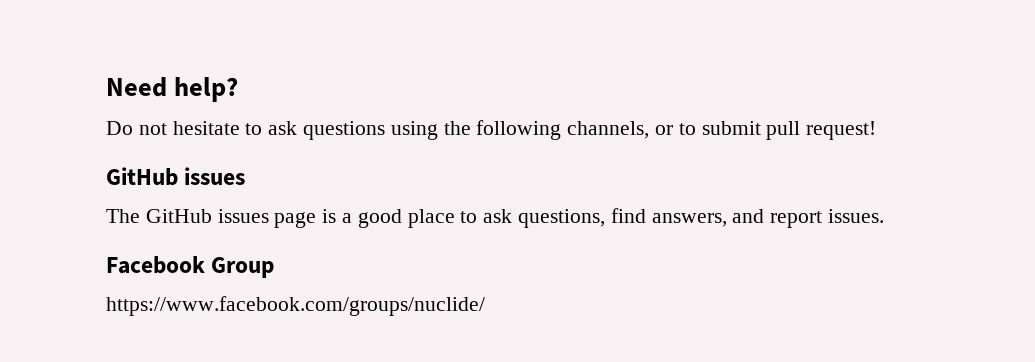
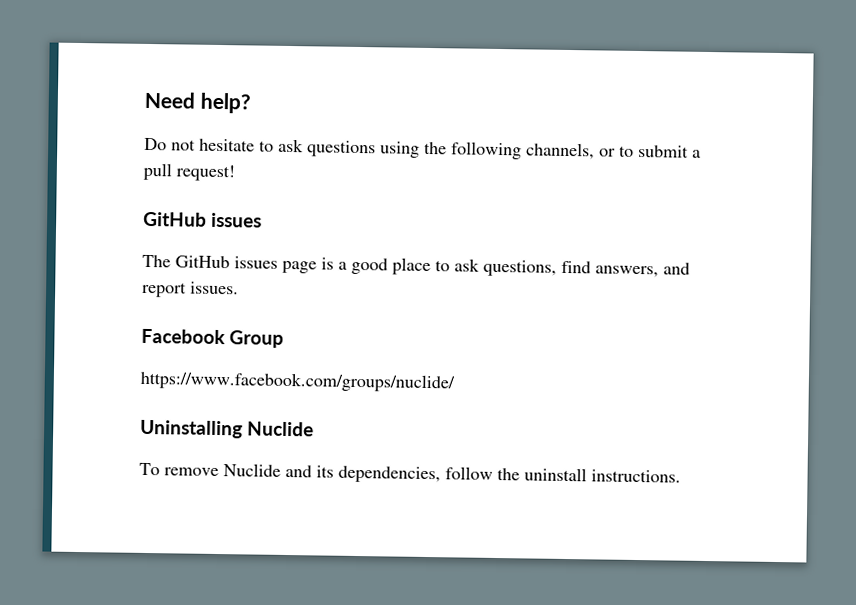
- Do not hesitate to ask questions using the following channels, or to submit pull request!
+ Do not hesitate to ask questions using the following channels, or to submit a pull request!
+ Uninstalling Nuclide
+ To remove Nuclide and its dependencies, follow the uninstall instructions.

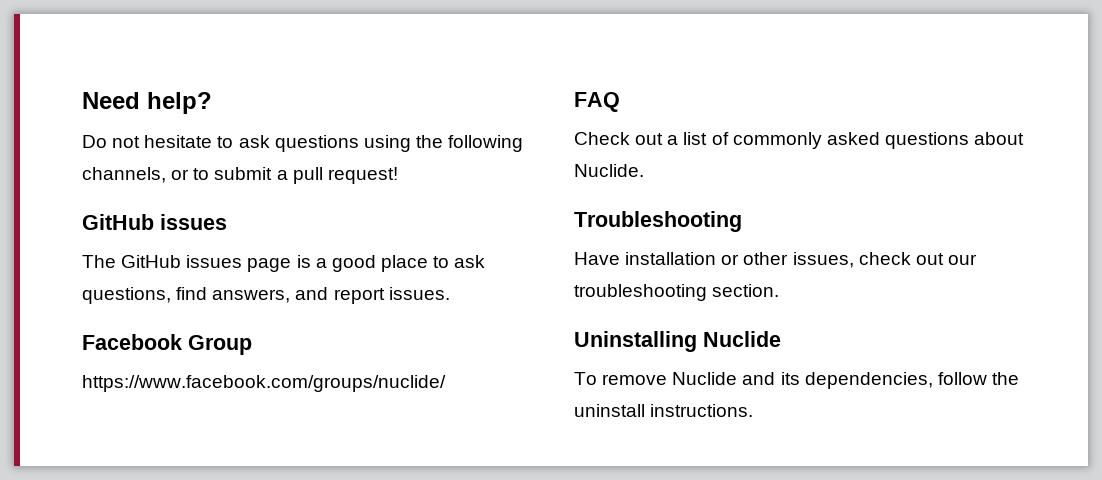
+ FAQ
+ Check out a list of commonly asked questions about Nuclide.
+ Troubleshooting
+ Have installation or other issues, check out our troubleshooting section.

